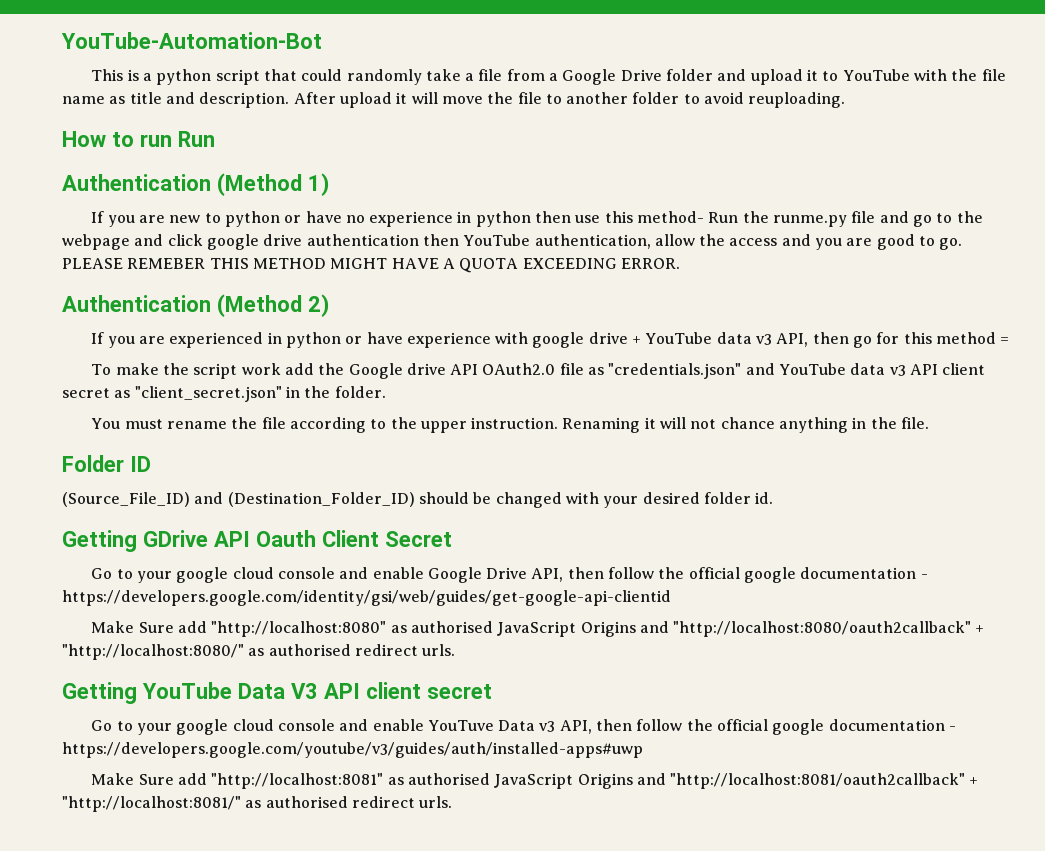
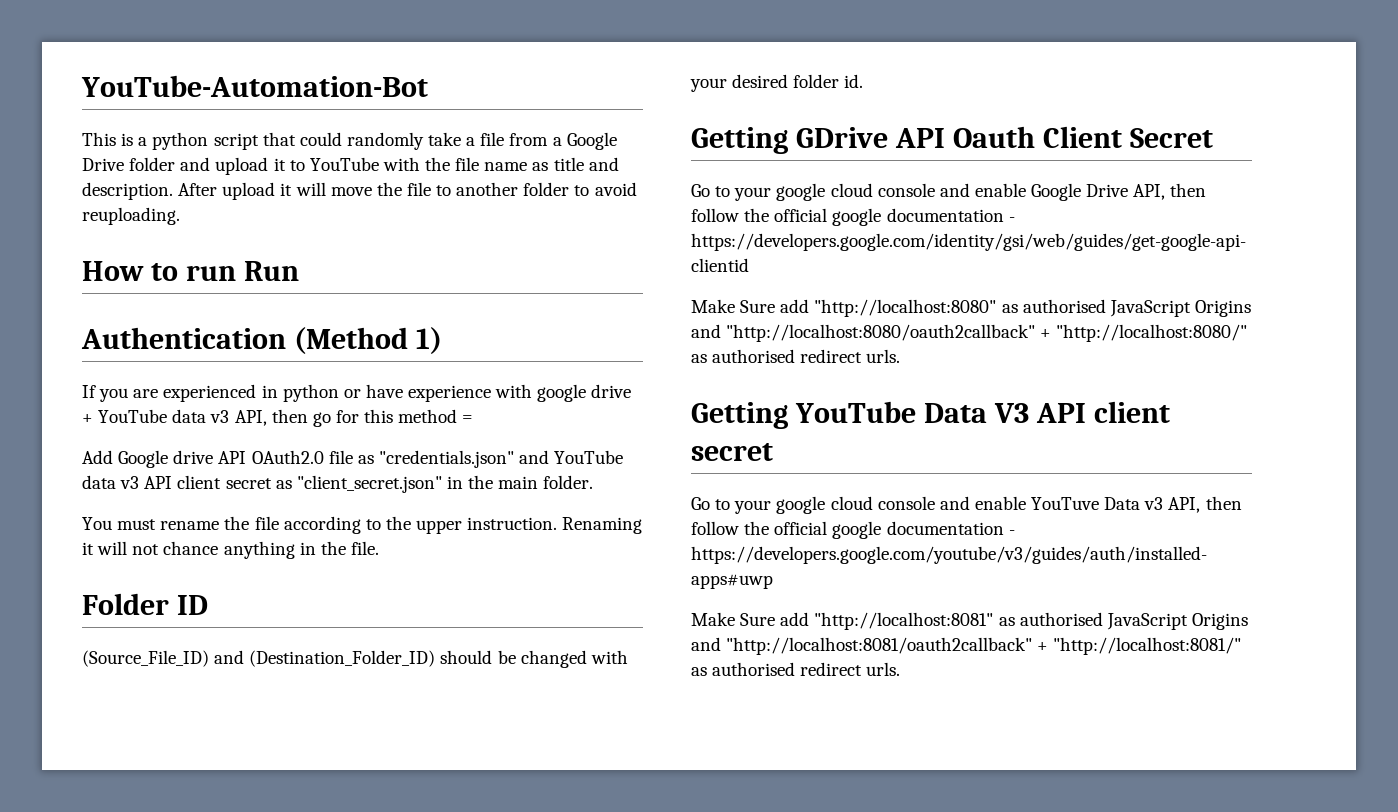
- If you are new to python or have no experience in python then use this method- Run the runme.py file and go to the webpage and click google drive authentication then YouTube authentication, allow the access and you are good to go. PLEASE REMEBER THIS METHOD MIGHT HAVE A QUOTA EXCEEDING ERROR.
- Authentication (Method 2)
- To make the script work add the Google drive API OAuth2.0 file as "credentials.json" and YouTube data v3 API client secret as "client_secret.json" in the folder.
+ Add Google drive API OAuth2.0 file as "credentials.json" and YouTube data v3 API client secret as "client_secret.json" in the main folder.

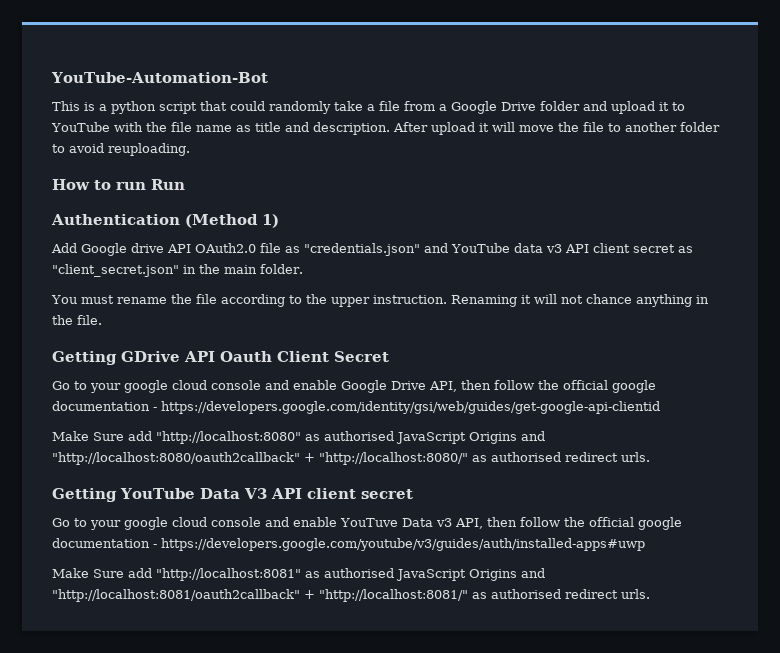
- If you are experienced in python or have experience with google drive + YouTube data v3 API, then go for this method =
- Folder ID
- (Source_File_ID) and (Destination_Folder_ID) should be changed with your desired folder id.

